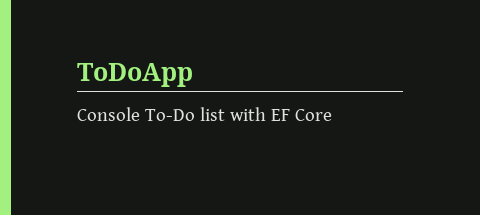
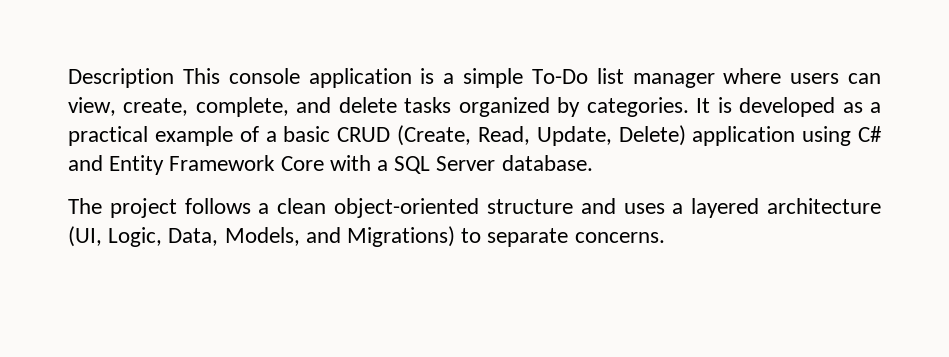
- ToDoApp
- Console To-Do list with EF Core
+ Description This console application is a simple To-Do list manager where users can view, create, complete, and delete tasks organized by categories. It is developed as a practical example of a basic CRUD (Create, Read, Update, Delete) application using C# and Entity Framework Core with a SQL Server database.
+ The project follows a clean object-oriented structure and uses a layered architecture (UI, Logic, Data, Models, and Migrations) to separate concerns.

